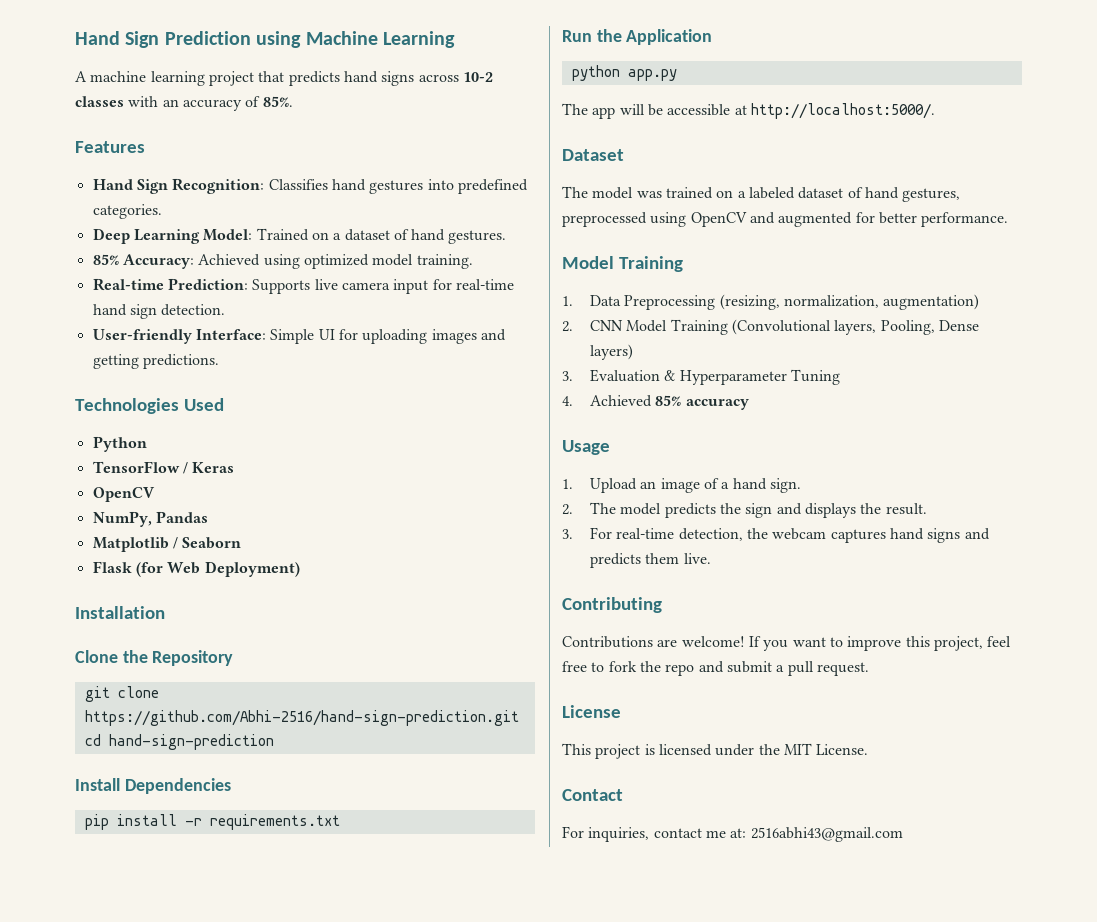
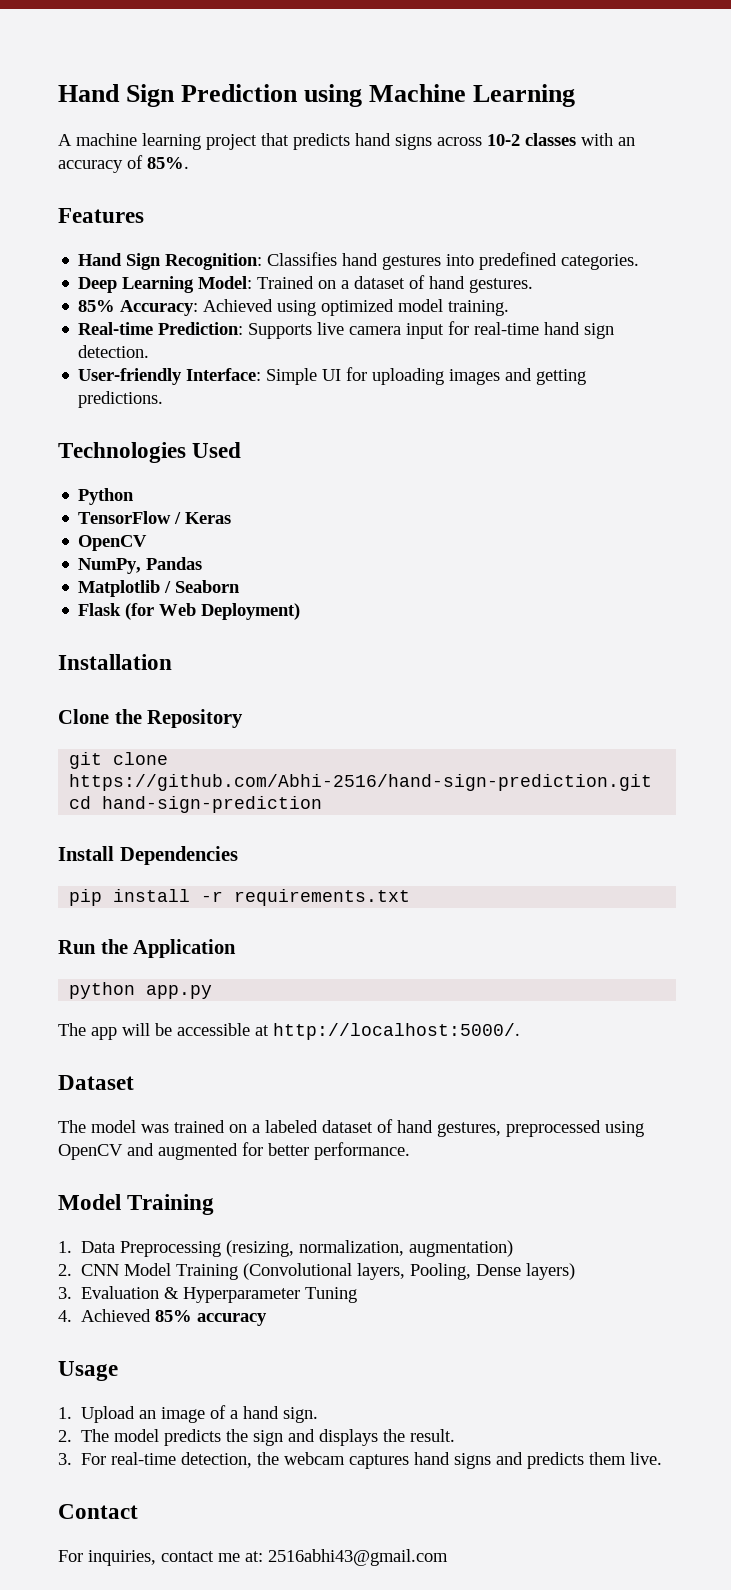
- Contributing
- Contributions are welcome! If you want to improve this project, feel free to fork the repo and submit a pull request.
- License
- This project is licensed under the MIT License.

